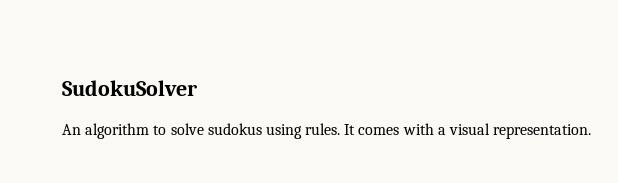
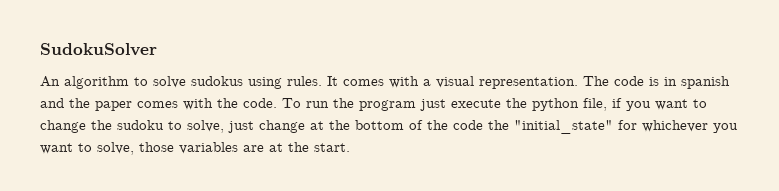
+ The code is in spanish and the paper comes with the code. To run the program just execute the python file, if you want to change the sudoku to solve, just change at the bottom of the code the "initial_state" for whichever you want to solve, those variables are at the start.

